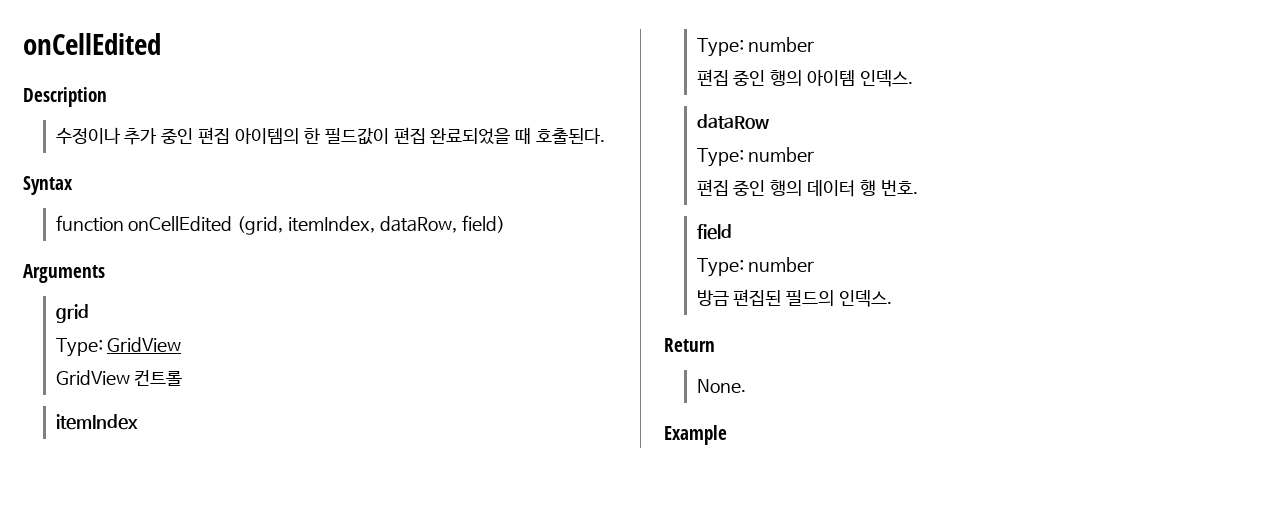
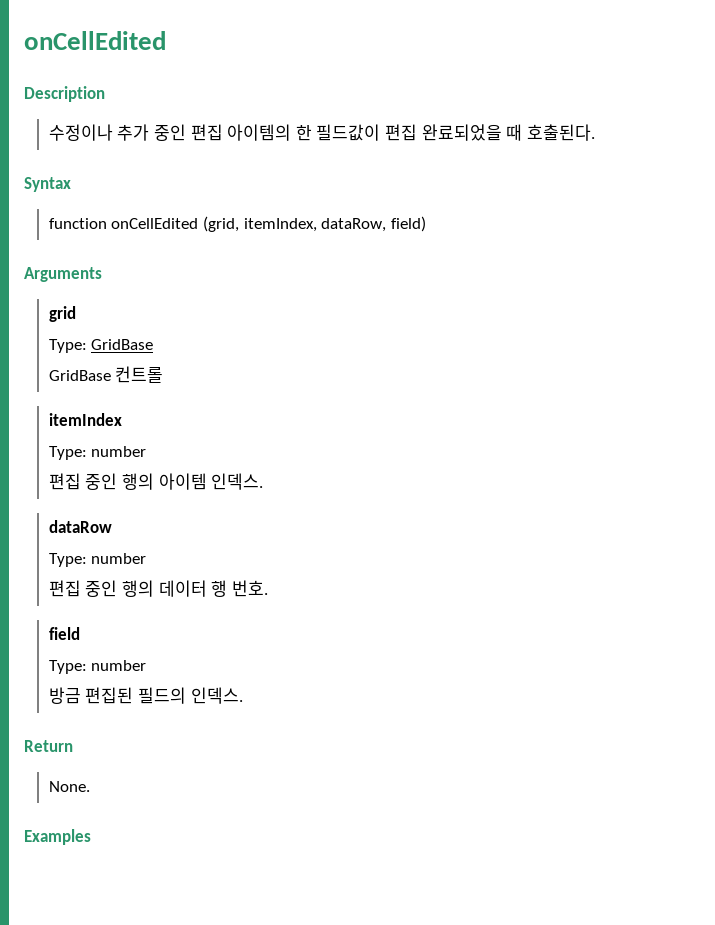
- Type: GridView
- GridView 컨트롤
+ Type: GridBase
+ GridBase 컨트롤
- Example
+ Examples

